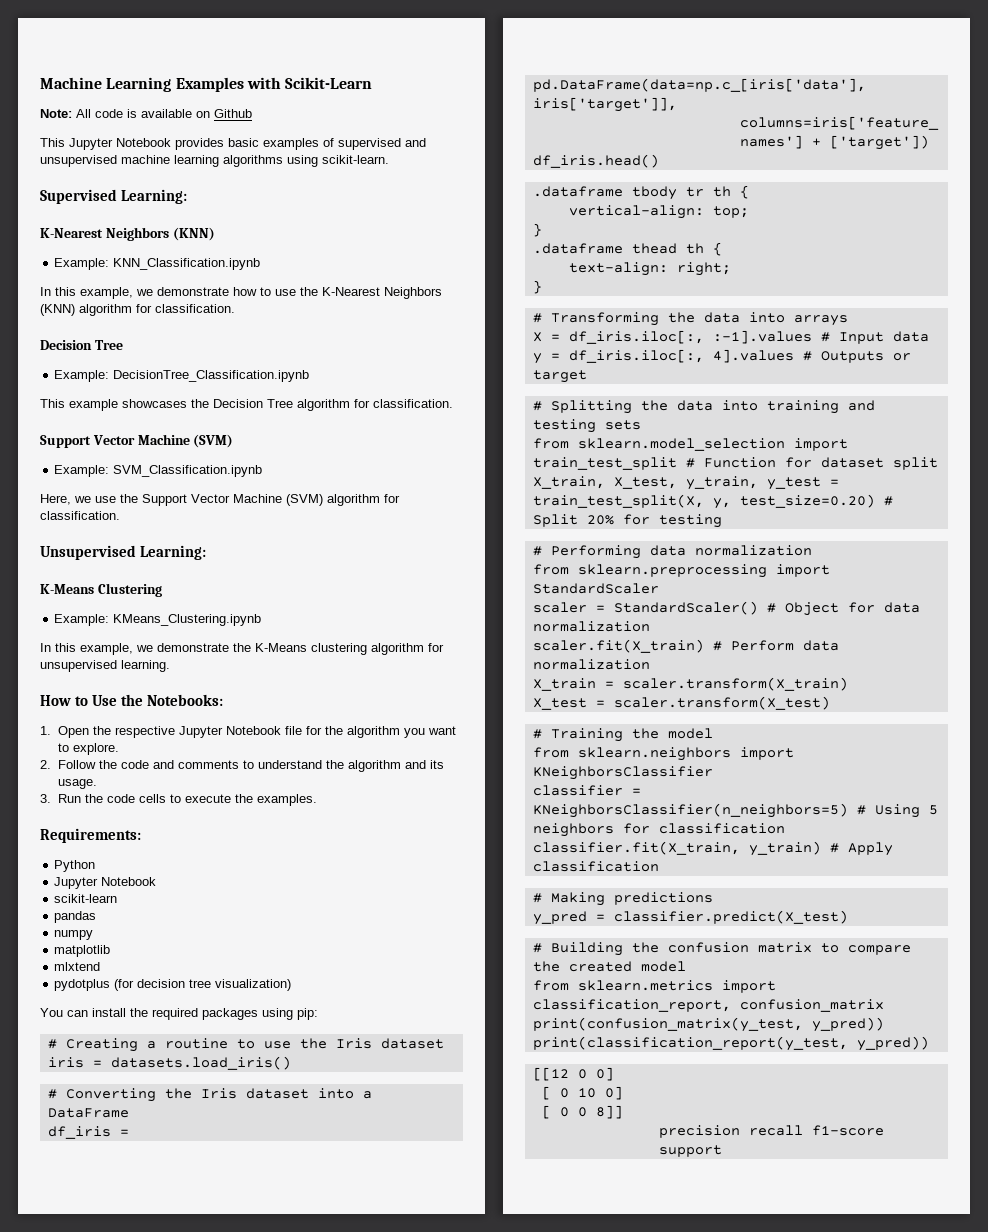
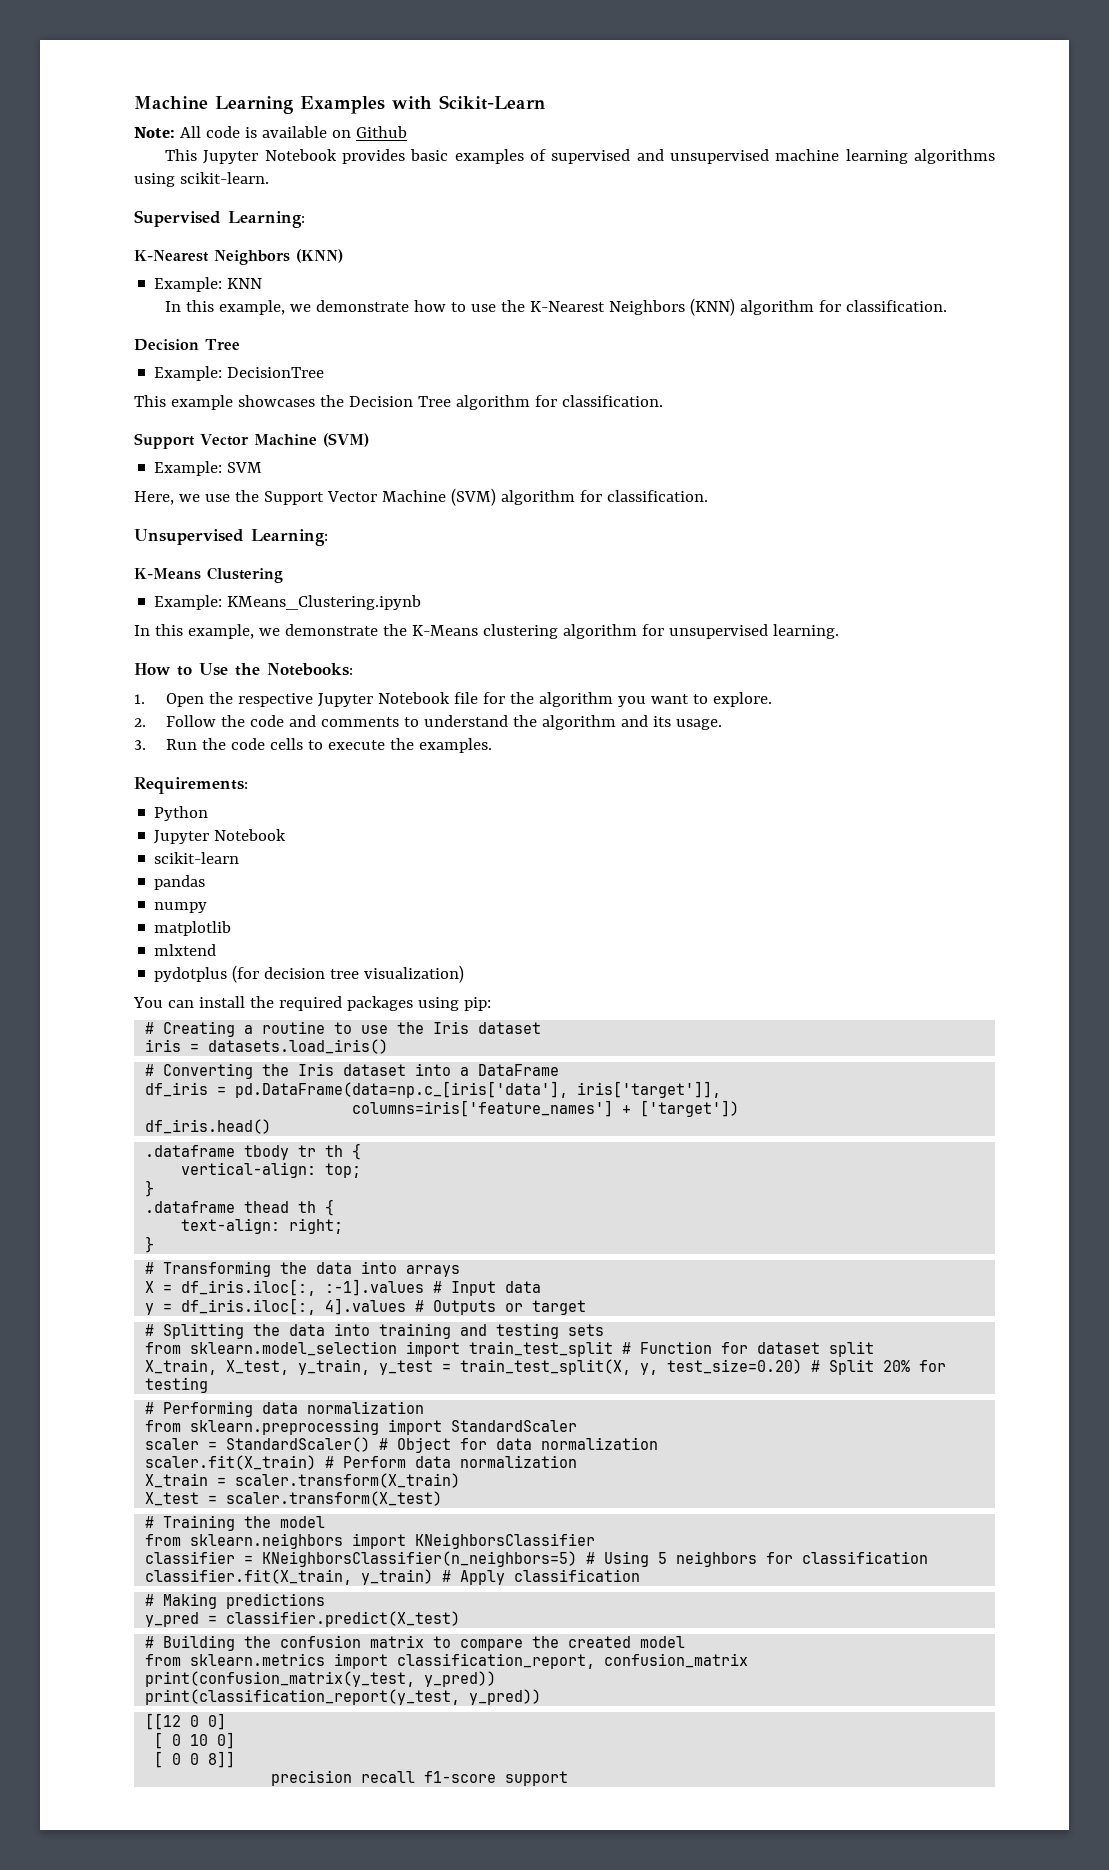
- Example: KNN_Classification.ipynb
+ Example: KNN
- Example: DecisionTree_Classification.ipynb
+ Example: DecisionTree
- Example: SVM_Classification.ipynb
+ Example: SVM

